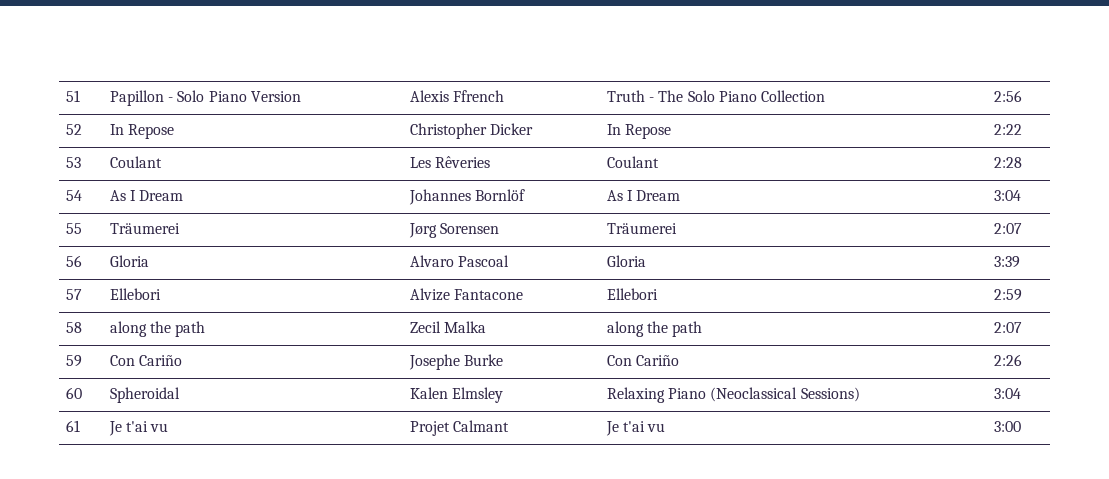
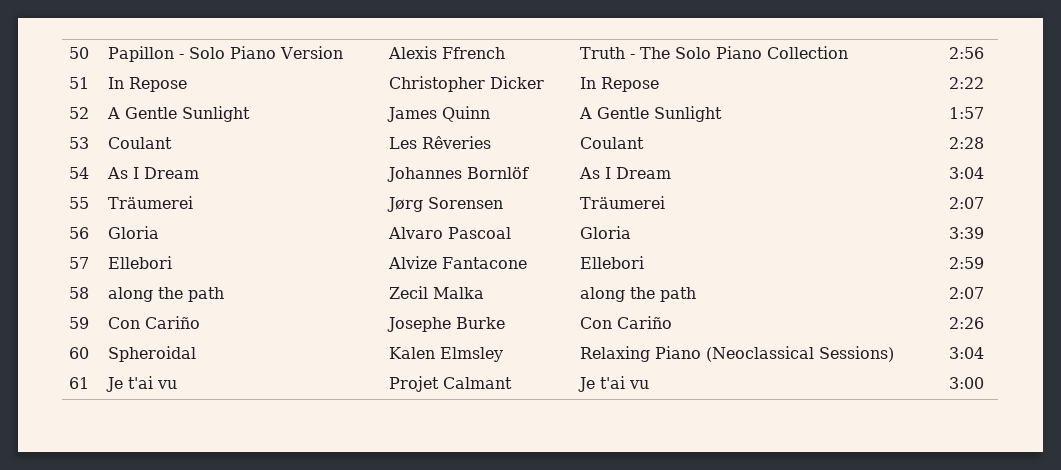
- 51 | Papillon - Solo Piano Version | Alexis Ffrench | Truth - The Solo Piano Collection | 2:56
+ 50 | Papillon - Solo Piano Version | Alexis Ffrench | Truth - The Solo Piano Collection | 2:56
- 52 | In Repose | Christopher Dicker | In Repose | 2:22
+ 51 | In Repose | Christopher Dicker | In Repose | 2:22
+ 52 | A Gentle Sunlight | James Quinn | A Gentle Sunlight | 1:57

